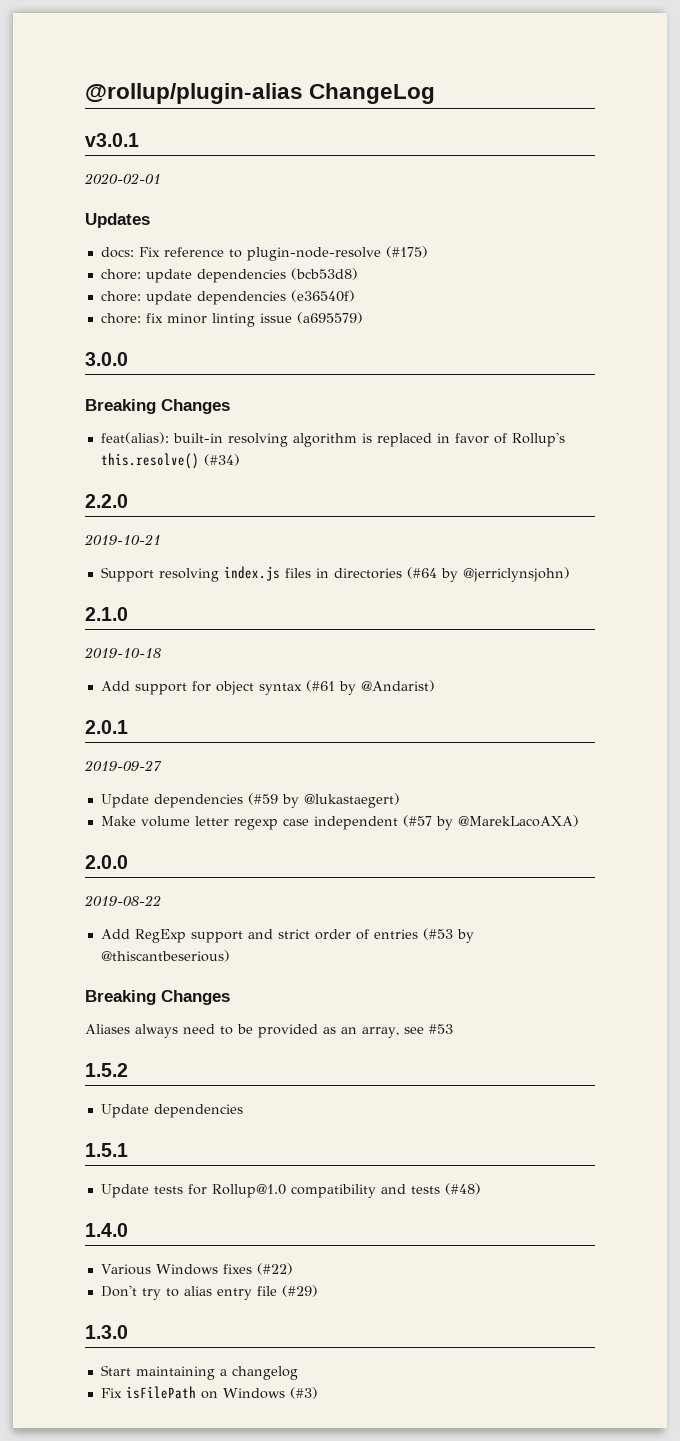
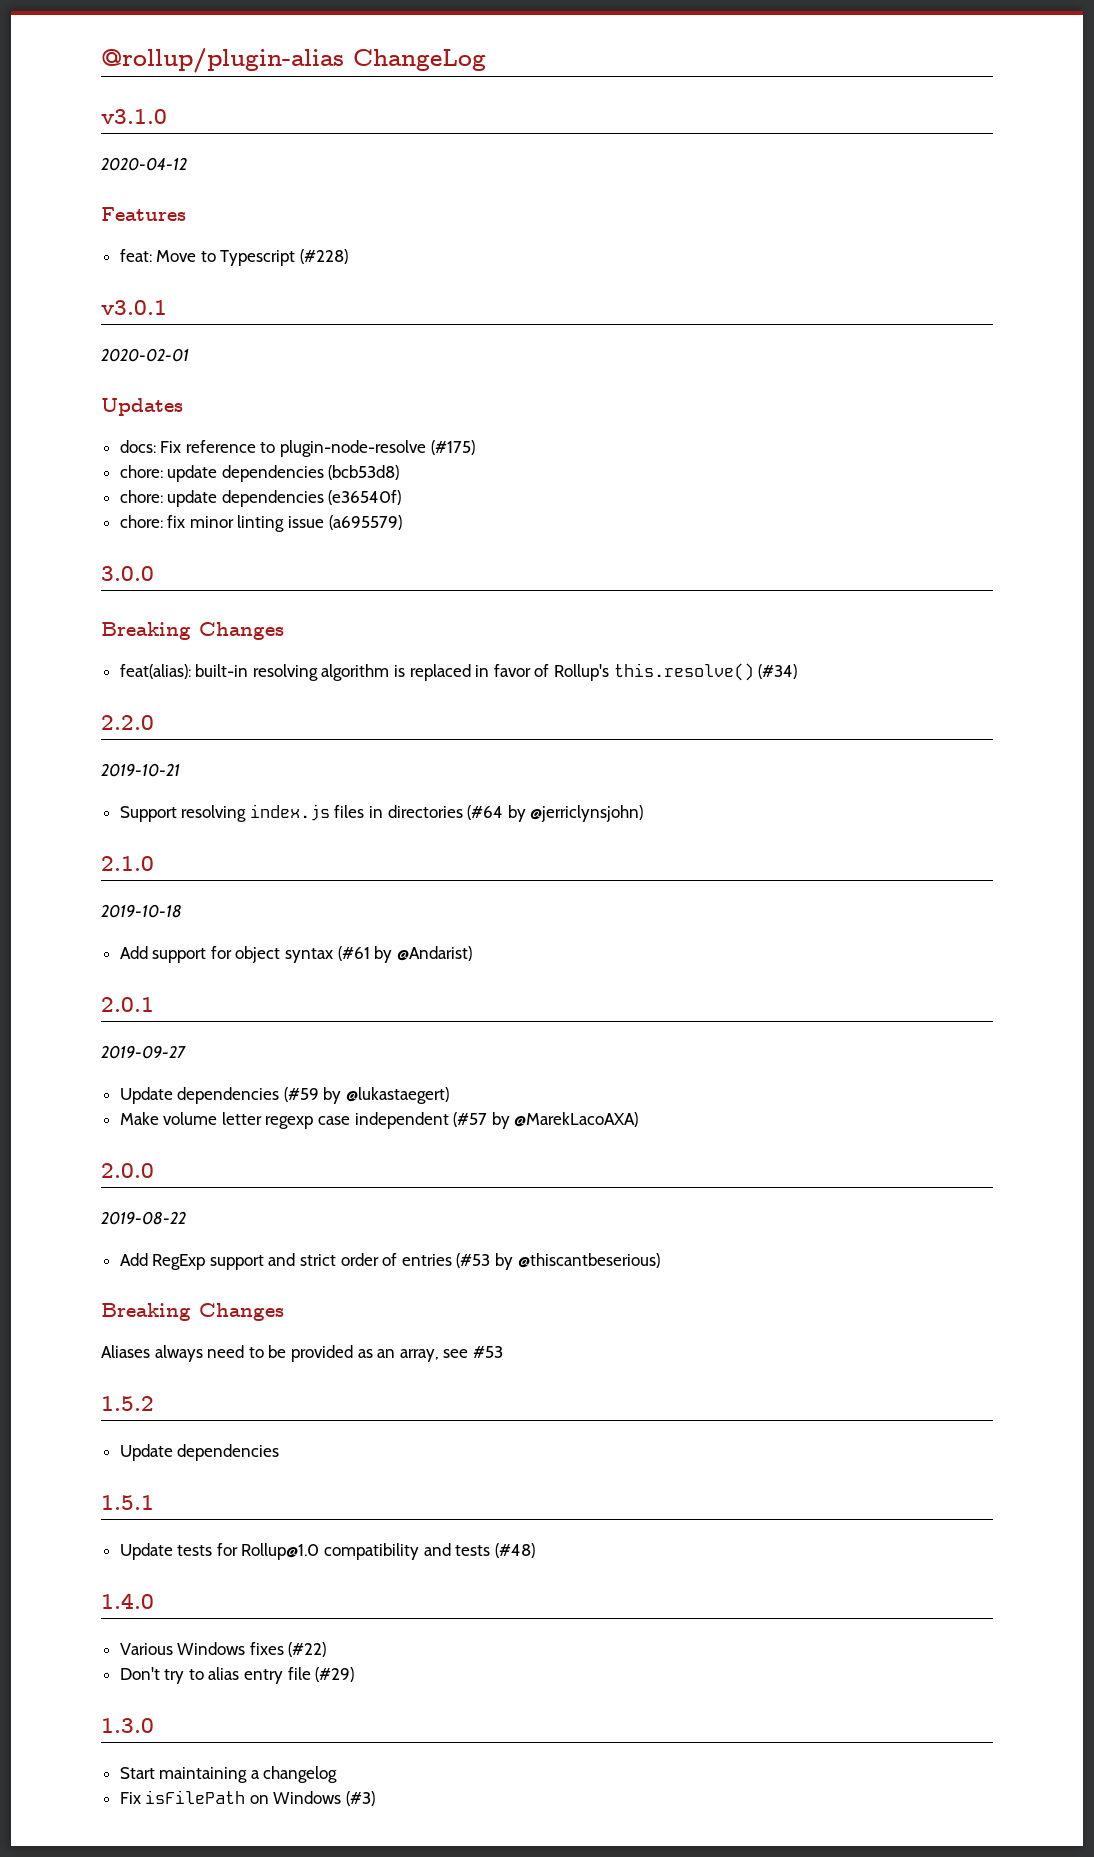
+ v3.1.0
+ 2020-04-12
+ Features
+ feat: Move to Typescript (#228)

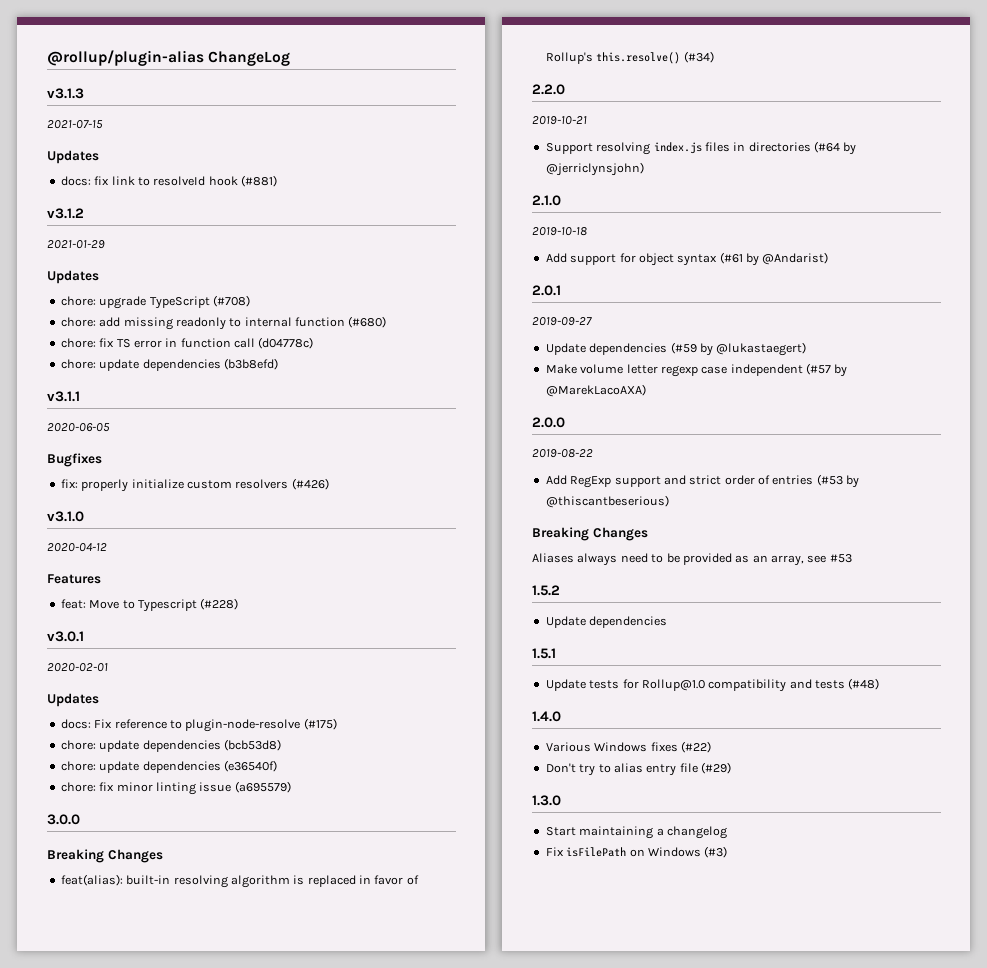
+ v3.1.3
+ 2021-07-15
+ Updates
+ docs: fix link to resolveId hook (#881)
+ v3.1.2
+ 2021-01-29
+ Updates
+ chore: upgrade TypeScript (#708)
+ chore: add missing readonly to internal function (#680)
+ chore: fix TS error in function call (d04778c)
+ chore: update dependencies (b3b8efd)
+ v3.1.1
+ 2020-06-05
+ Bugfixes
+ fix: properly initialize custom resolvers (#426)

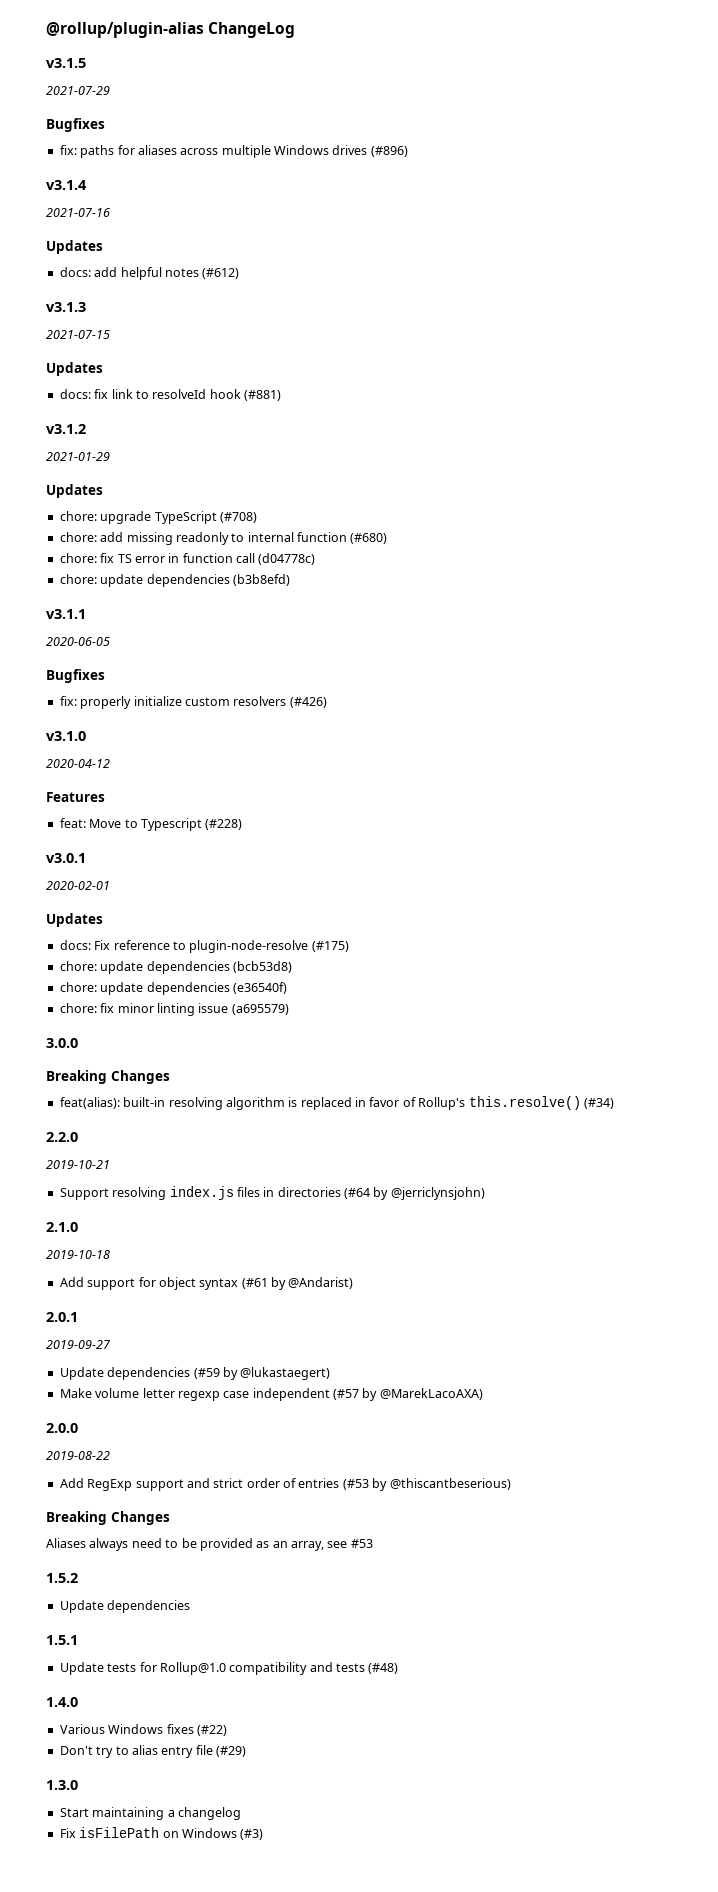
+ v3.1.5
+ 2021-07-29
+ Bugfixes
+ fix: paths for aliases across multiple Windows drives (#896)
+ v3.1.4
+ 2021-07-16
+ Updates
+ docs: add helpful notes (#612)

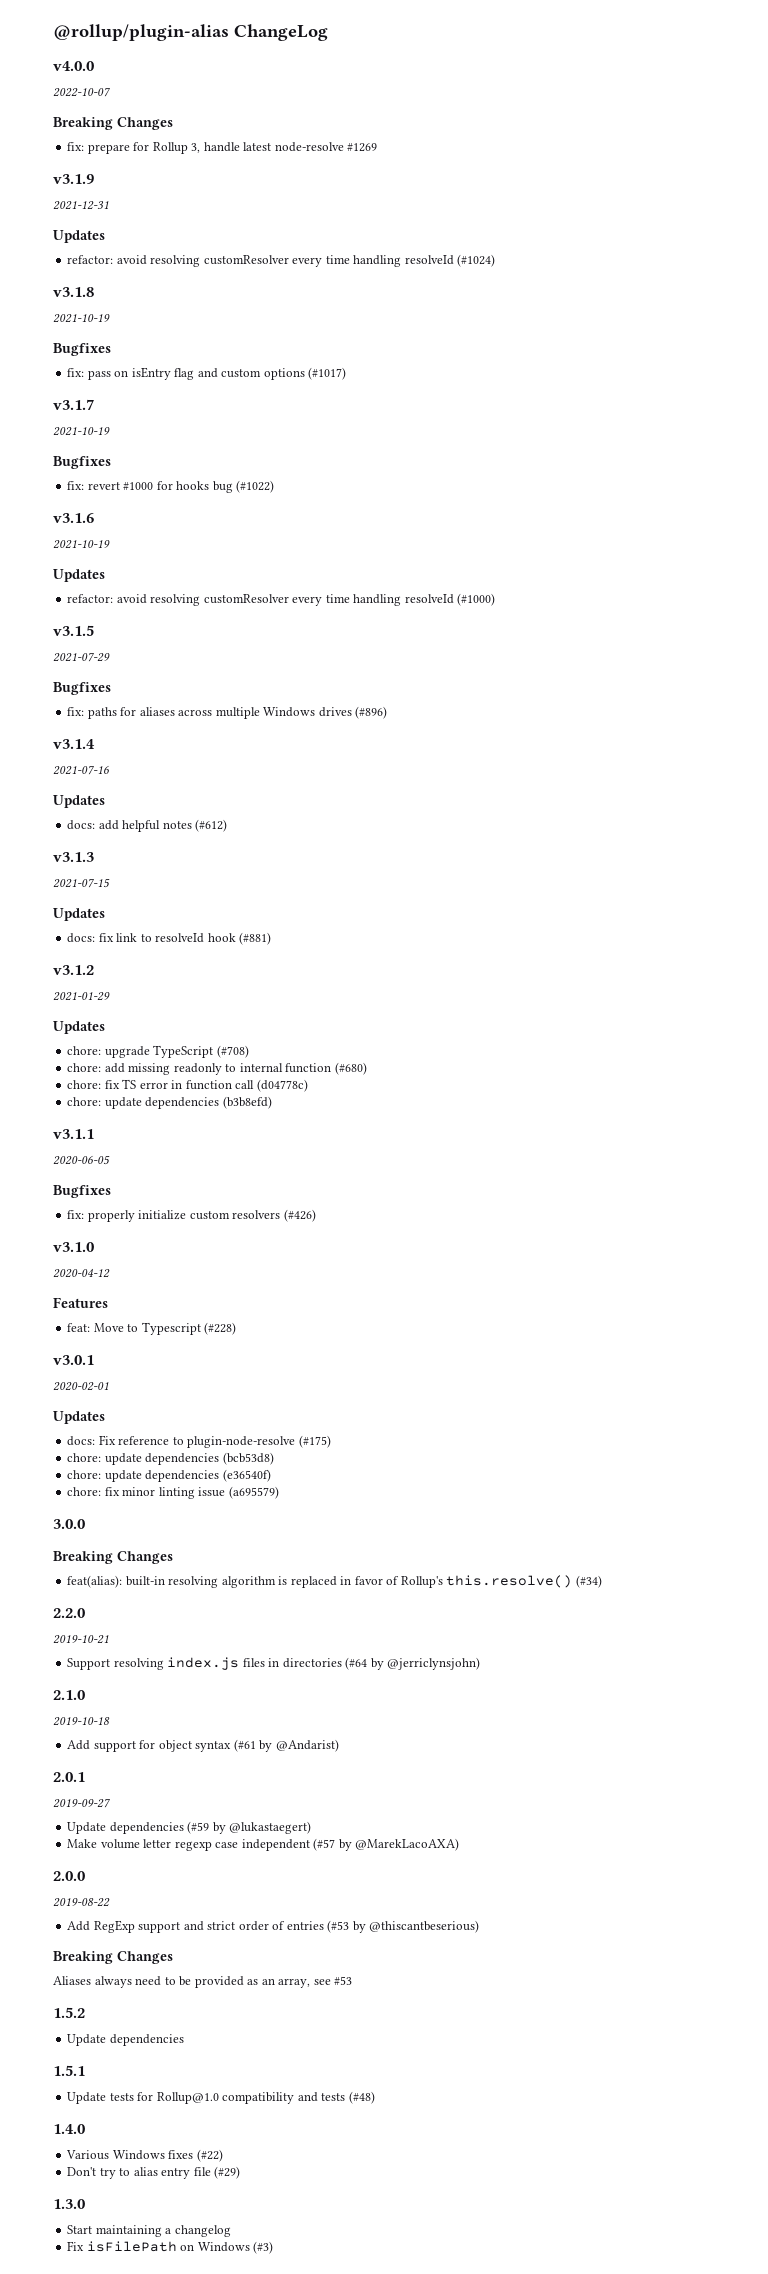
+ v4.0.0
+ 2022-10-07
+ Breaking Changes
+ fix: prepare for Rollup 3, handle latest node-resolve #1269
+ v3.1.9
+ 2021-12-31
+ Updates
+ refactor: avoid resolving customResolver every time handling resolveId (#1024)
+ v3.1.8
+ 2021-10-19
+ Bugfixes
+ fix: pass on isEntry flag and custom options (#1017)
+ v3.1.7
+ 2021-10-19
+ Bugfixes
+ fix: revert #1000 for hooks bug (#1022)
+ v3.1.6
+ 2021-10-19
+ Updates
+ refactor: avoid resolving customResolver every time handling resolveId (#1000)

